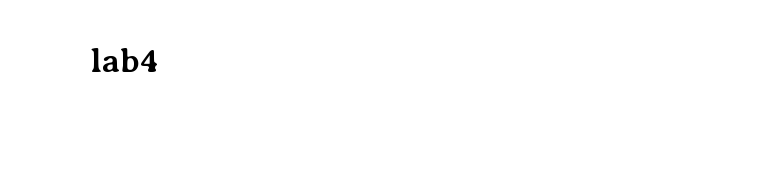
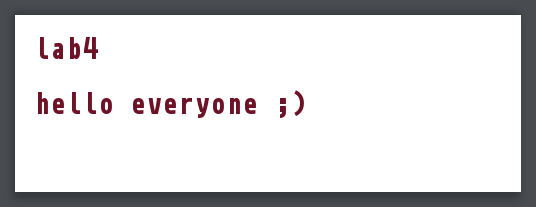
+ hello everyone ;)

